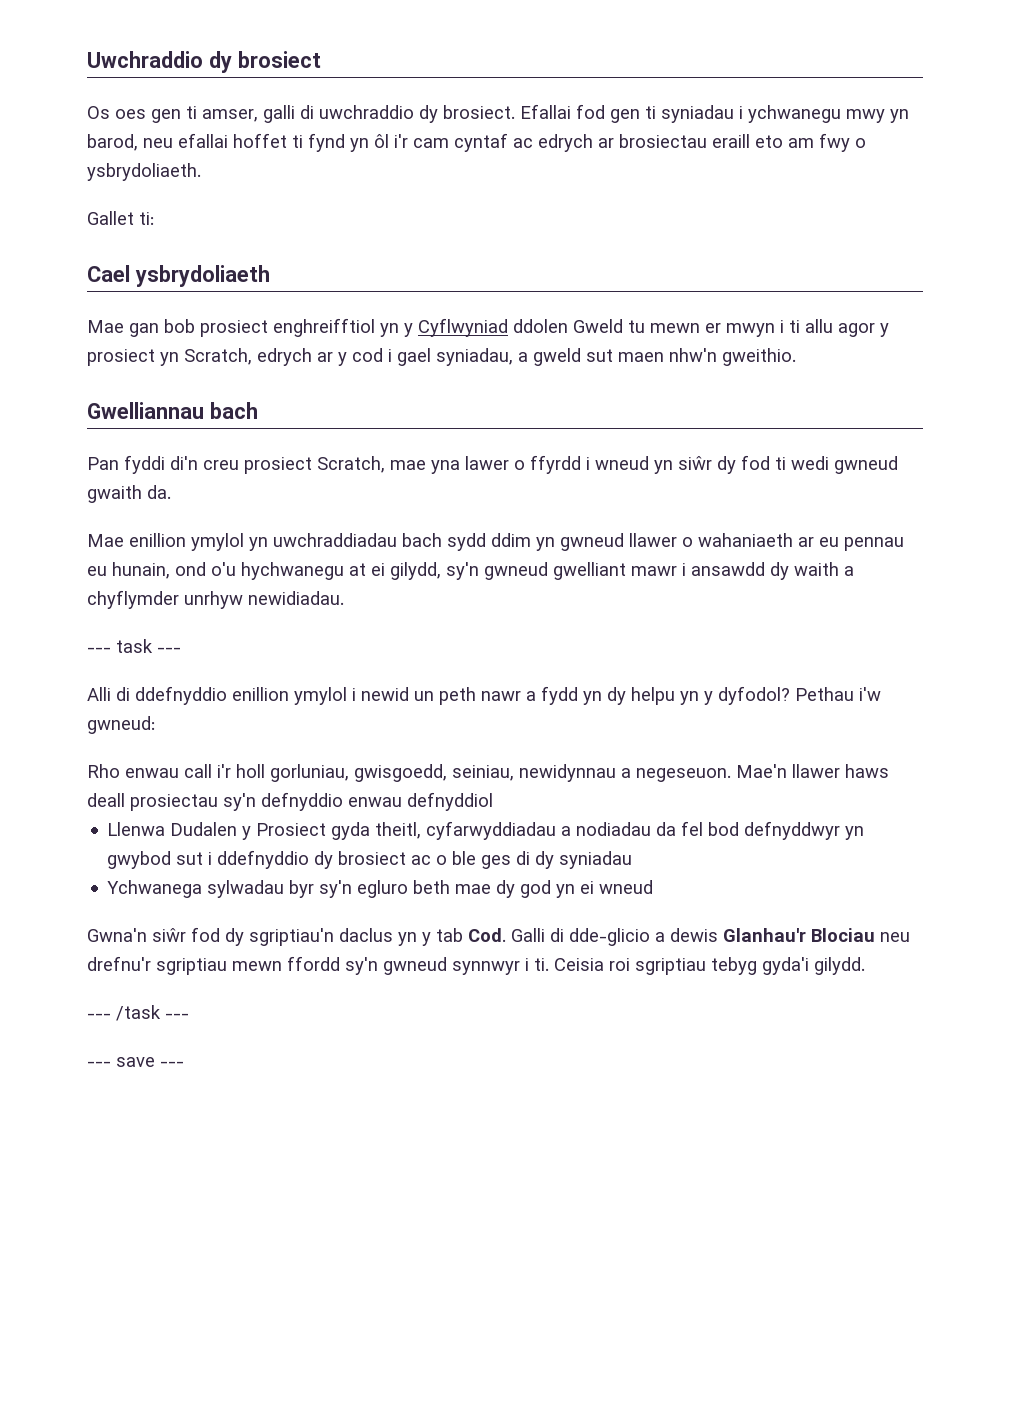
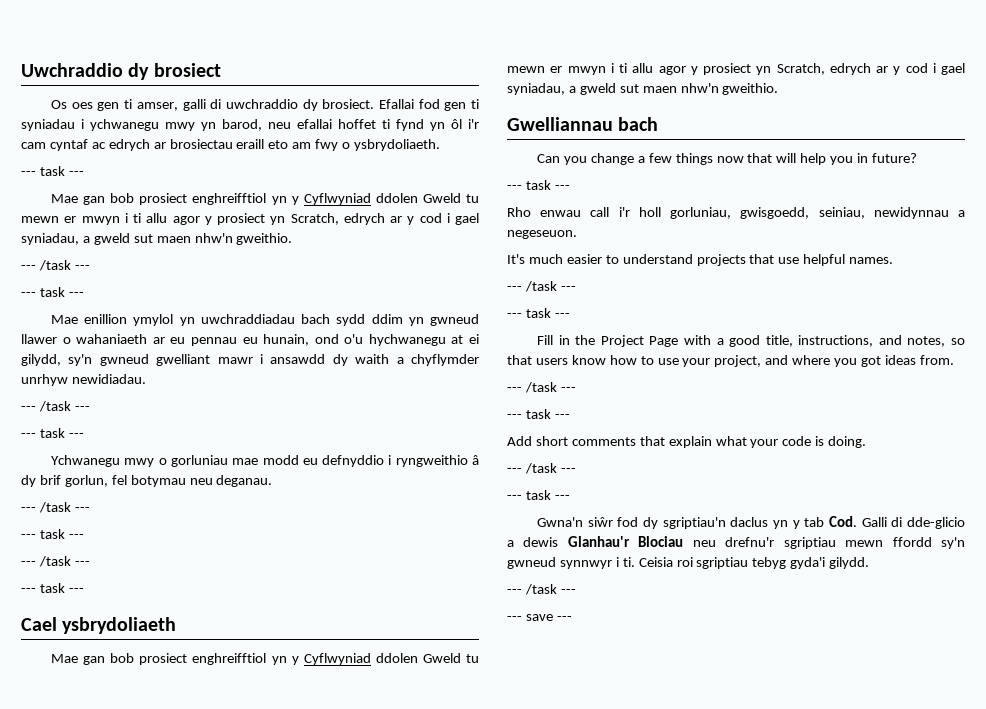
  Efallai fod gen ti syniadau i ychwanegu mwy yn barod, neu efallai hoffet ti fynd yn ôl i'r cam cyntaf ac edrych ar brosiectau eraill eto am fwy o ysbrydoliaeth.
- Gallet ti:
+ --- task ---
+ Mae gan bob prosiect enghreifftiol yn y Cyflwyniad ddolen Gweld tu mewn er mwyn i ti allu agor y prosiect yn Scratch, edrych ar y cod i gael syniadau, a gweld sut maen nhw'n gweithio.
+ --- /task ---
+ --- task ---
+ Mae enillion ymylol yn uwchraddiadau bach sydd ddim yn gwneud llawer o wahaniaeth ar eu pennau eu hunain, ond o'u hychwanegu at ei gilydd, sy'n gwneud gwelliant mawr i ansawdd dy waith a chyflymder unrhyw newidiadau.
+ --- /task ---
+ --- task ---
+ Ychwanegu mwy o gorluniau mae modd eu defnyddio i ryngweithio â dy brif gorlun, fel botymau neu deganau.
+ --- /task ---
+ --- task ---
+ --- /task ---
+ --- task ---
- Pan fyddi di'n creu prosiect Scratch, mae yna lawer o ffyrdd i wneud yn siŵr dy fod ti wedi gwneud gwaith da.
- Mae enillion ymylol yn uwchraddiadau bach sydd ddim yn gwneud llawer o wahaniaeth ar eu pennau eu hunain, ond o'u hychwanegu at ei gilydd, sy'n gwneud gwelliant mawr i ansawdd dy waith a chyflymder unrhyw newidiadau.
+ Can you change a few things now that will help you in future?
  --- task ---
- Alli di ddefnyddio enillion ymylol i newid un peth nawr a fydd yn dy helpu yn y dyfodol? Pethau i'w gwneud:
- Rho enwau call i'r holl gorluniau, gwisgoedd, seiniau, newidynnau a negeseuon. Mae'n llawer haws deall prosiectau sy'n defnyddio enwau defnyddiol
- Llenwa Dudalen y Prosiect gyda theitl, cyfarwyddiadau a nodiadau da fel bod defnyddwyr yn gwybod sut i ddefnyddio dy brosiect ac o ble ges di dy syniadau
- Ychwanega sylwadau byr sy'n egluro beth mae dy god yn ei wneud
+ Rho enwau call i'r holl gorluniau, gwisgoedd, seiniau, newidynnau a negeseuon.
+ It's much easier to understand projects that use helpful names.
+ --- /task ---
+ --- task ---
+ Fill in the Project Page with a good title, instructions, and notes, so that users know how to use your project, and where you got ideas from.
+ --- /task ---
+ --- task ---
+ Add short comments that explain what your code is doing.
+ --- /task ---
+ --- task ---

